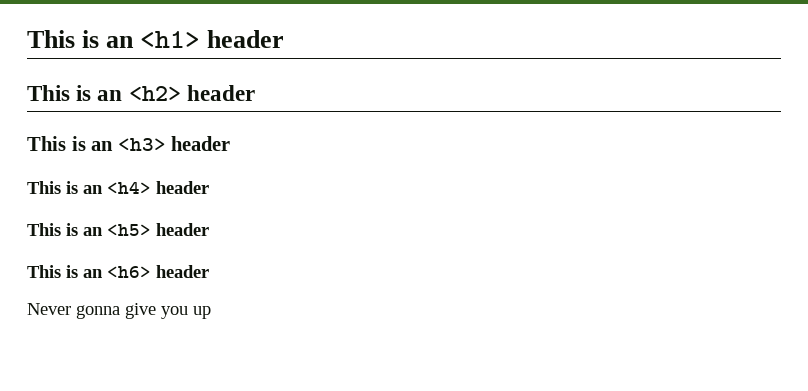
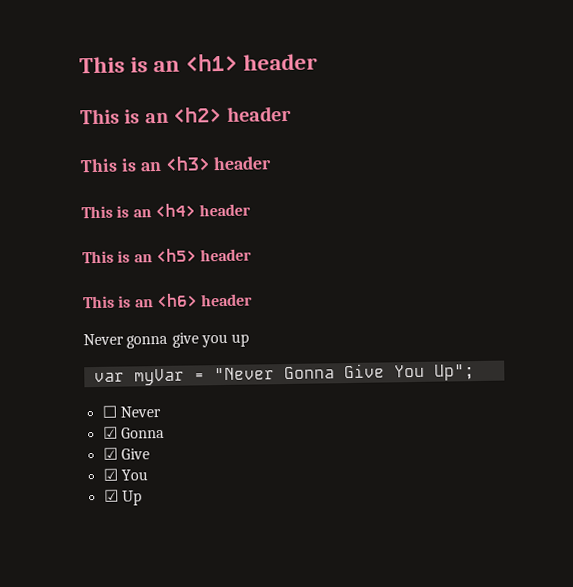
+ var myVar = "Never Gonna Give You Up";
+ ☐ Never
+ ☑ Gonna
+ ☑ Give
+ ☑ You
+ ☑ Up

